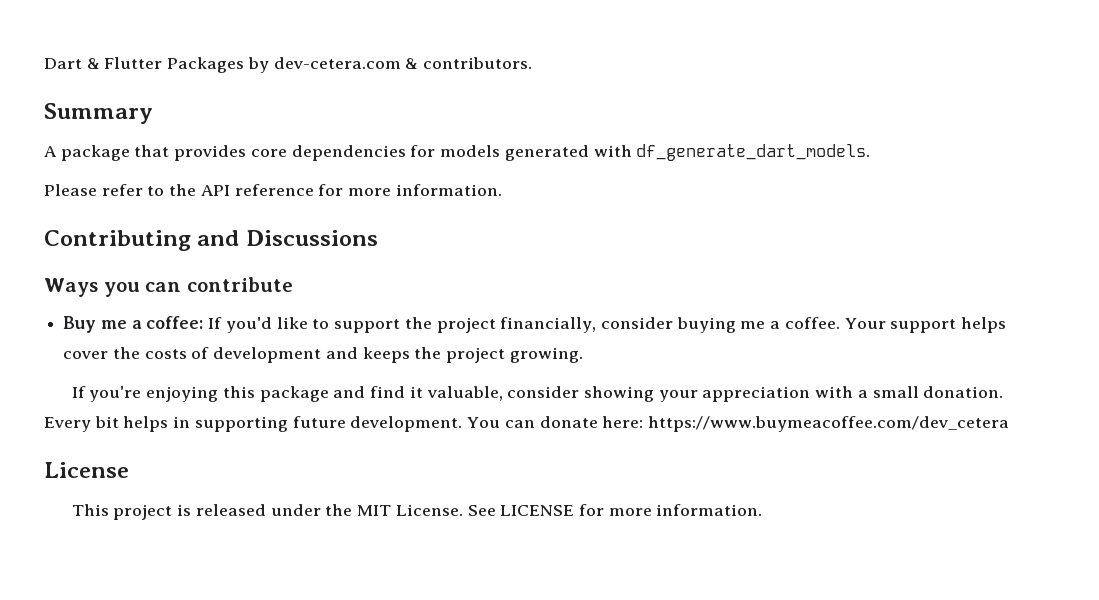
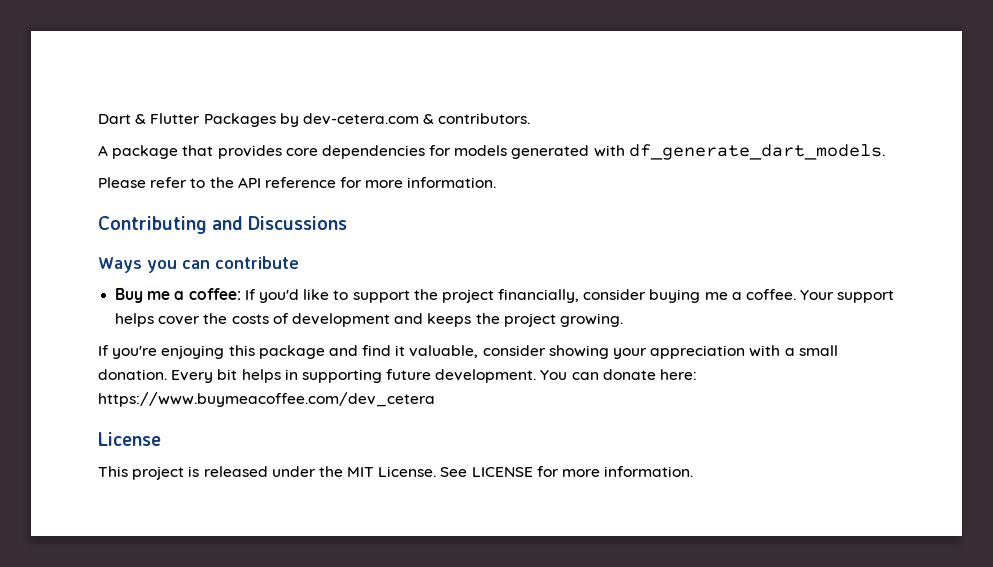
- Summary

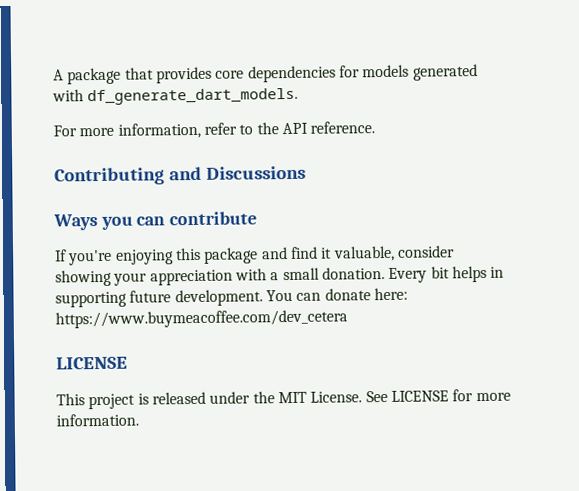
- Dart & Flutter Packages by dev-cetera.com & contributors.
- Please refer to the API reference for more information.
+ For more information, refer to the API reference.
- Buy me a coffee: If you'd like to support the project financially, consider buying me a coffee. Your support helps cover the costs of development and keeps the project growing.
  You can donate here: https://www.buymeacoffee.com/dev_cetera
- License
+ LICENSE

